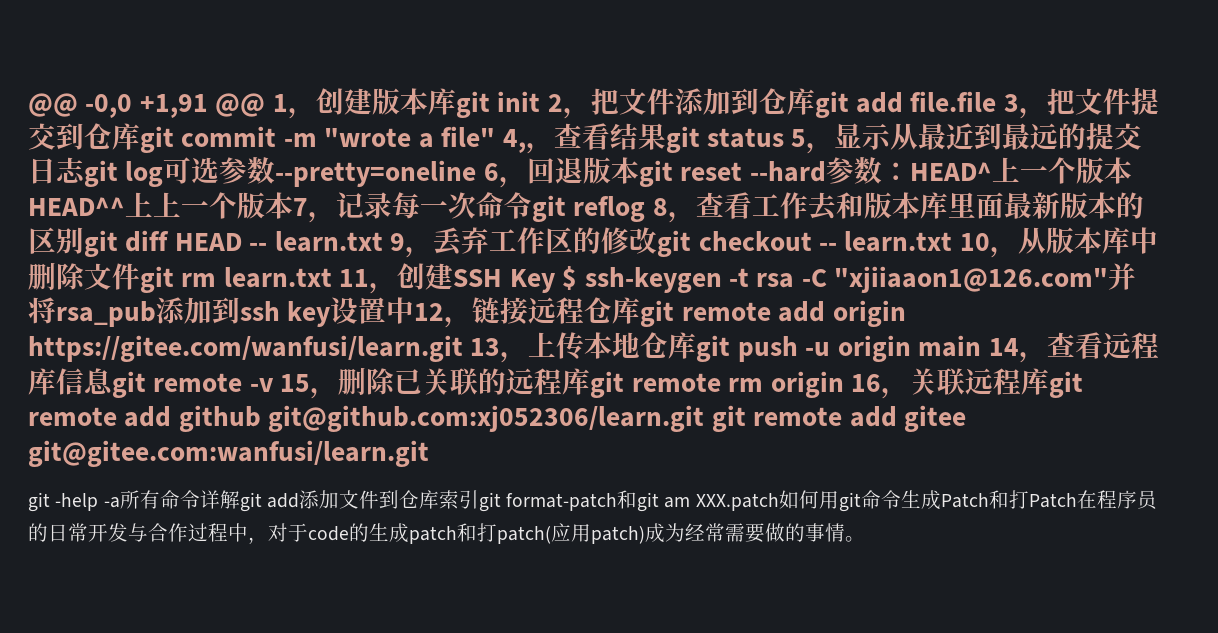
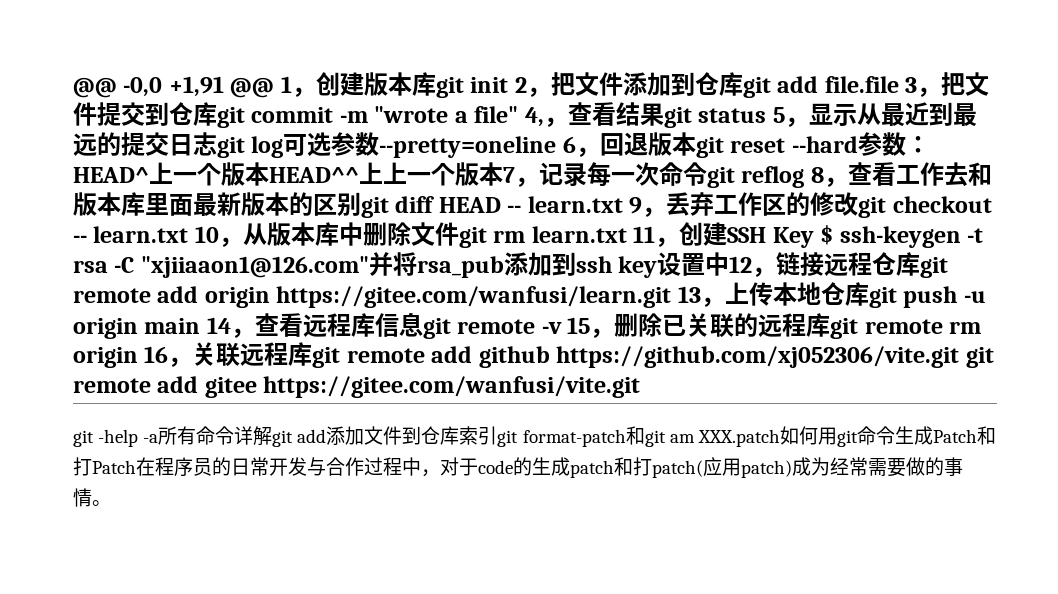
- HEAD^上一个版本HEAD^^上上一个版本7，记录每一次命令git reflog 8，查看工作去和版本库里面最新版本的区别git diff HEAD -- learn.txt 9，丢弃工作区的修改git checkout -- learn.txt 10，从版本库中删除文件git rm learn.txt 11，创建SSH Key $ ssh-keygen -t rsa -C "xjiiaaon1@126.com"并将rsa_pub添加到ssh key设置中12，链接远程仓库git remote add origin https://gitee.com/wanfusi/learn.git 13，上传本地仓库git push -u origin main 14，查看远程库信息git remote -v 15，删除已关联的远程库git remote rm origin 16，关联远程库git remote add github git@github.com:xj052306/learn.git git remote add gitee git@gitee.com:wanfusi/learn.git
+ HEAD^上一个版本HEAD^^上上一个版本7，记录每一次命令git reflog 8，查看工作去和版本库里面最新版本的区别git diff HEAD -- learn.txt 9，丢弃工作区的修改git checkout -- learn.txt 10，从版本库中删除文件git rm learn.txt 11，创建SSH Key $ ssh-keygen -t rsa -C "xjiiaaon1@126.com"并将rsa_pub添加到ssh key设置中12，链接远程仓库git remote add origin https://gitee.com/wanfusi/learn.git 13，上传本地仓库git push -u origin main 14，查看远程库信息git remote -v 15，删除已关联的远程库git remote rm origin 16，关联远程库git remote add github https://github.com/xj052306/vite.git git remote add gitee https://gitee.com/wanfusi/vite.git

